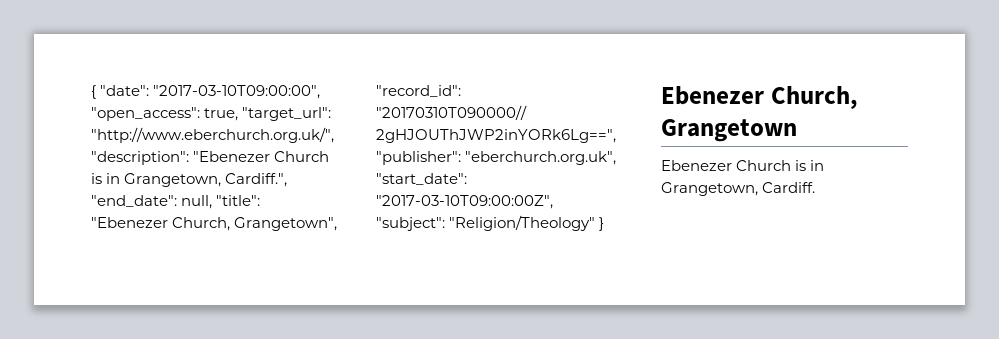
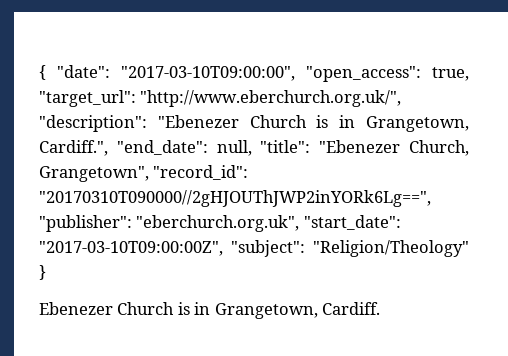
- Ebenezer Church, Grangetown

